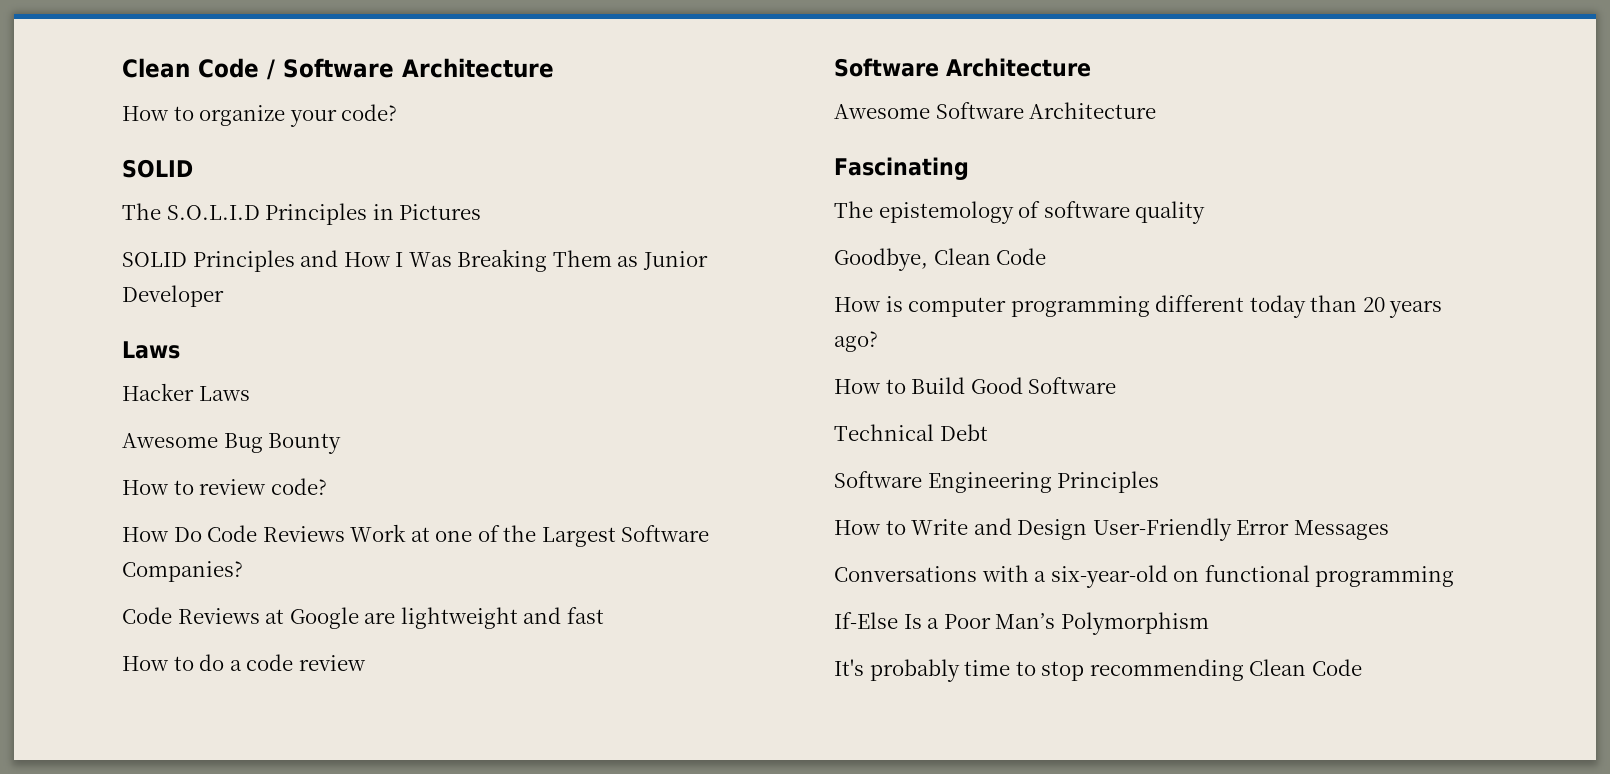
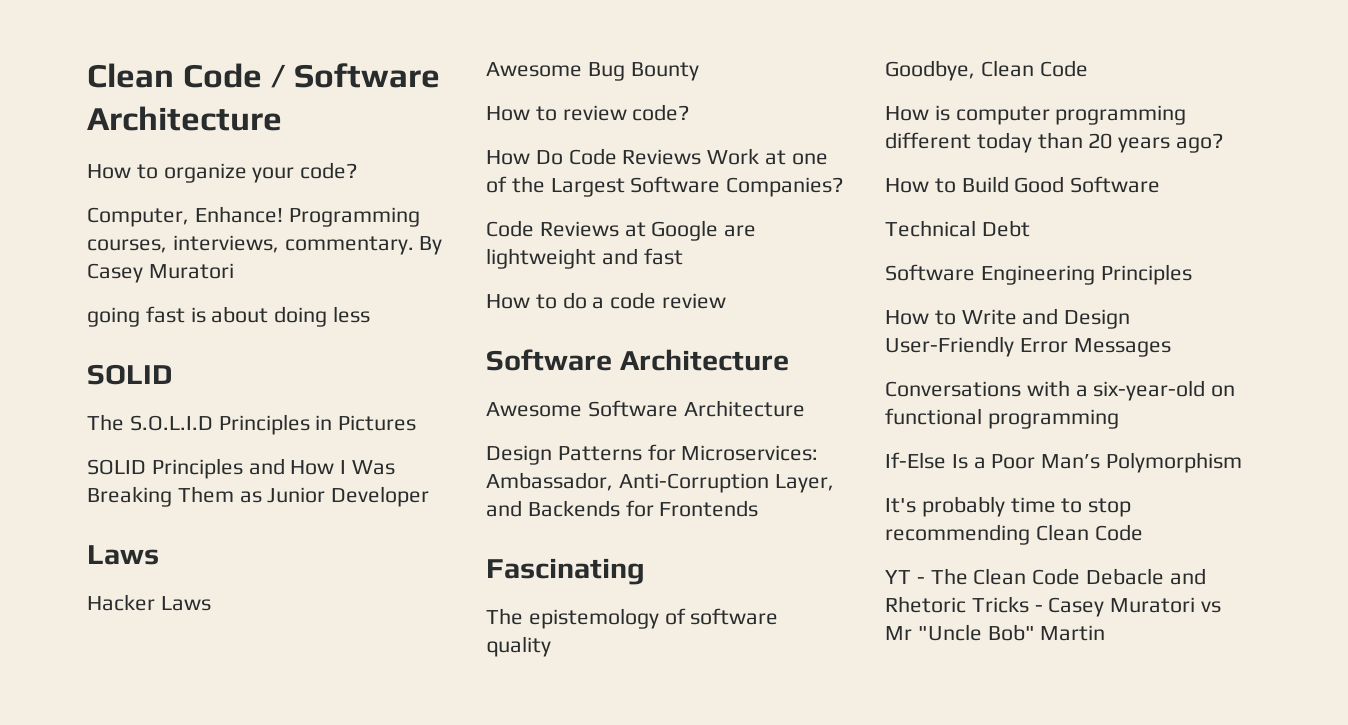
+ Computer, Enhance! Programming courses, interviews, commentary. By Casey Muratori
+ going fast is about doing less
+ Design Patterns for Microservices: Ambassador, Anti-Corruption Layer, and Backends for Frontends
+ YT - The Clean Code Debacle and Rhetoric Tricks - Casey Muratori vs Mr "Uncle Bob" Martin

